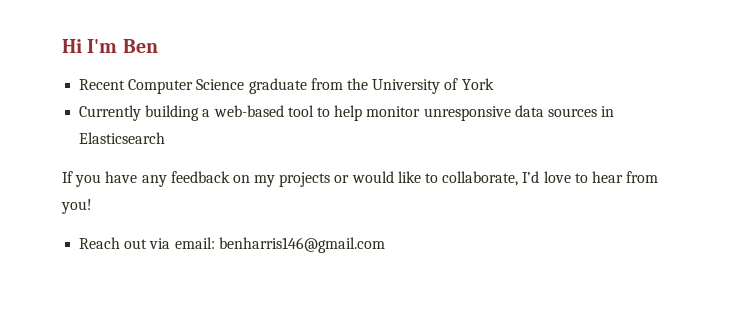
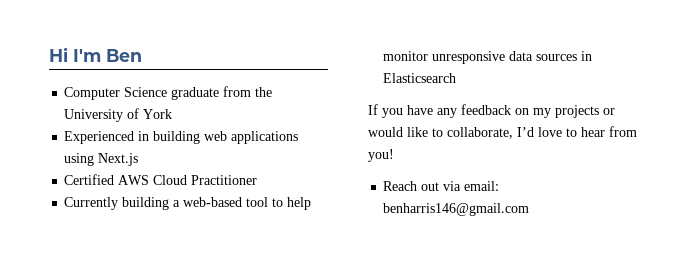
- Recent Computer Science graduate from the University of York
+ Computer Science graduate from the University of York
+ Experienced in building web applications using Next.js
+ Certified AWS Cloud Practitioner

